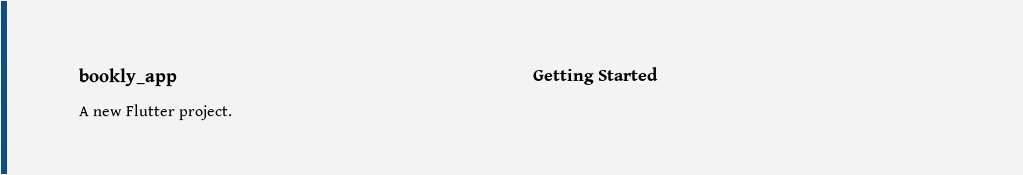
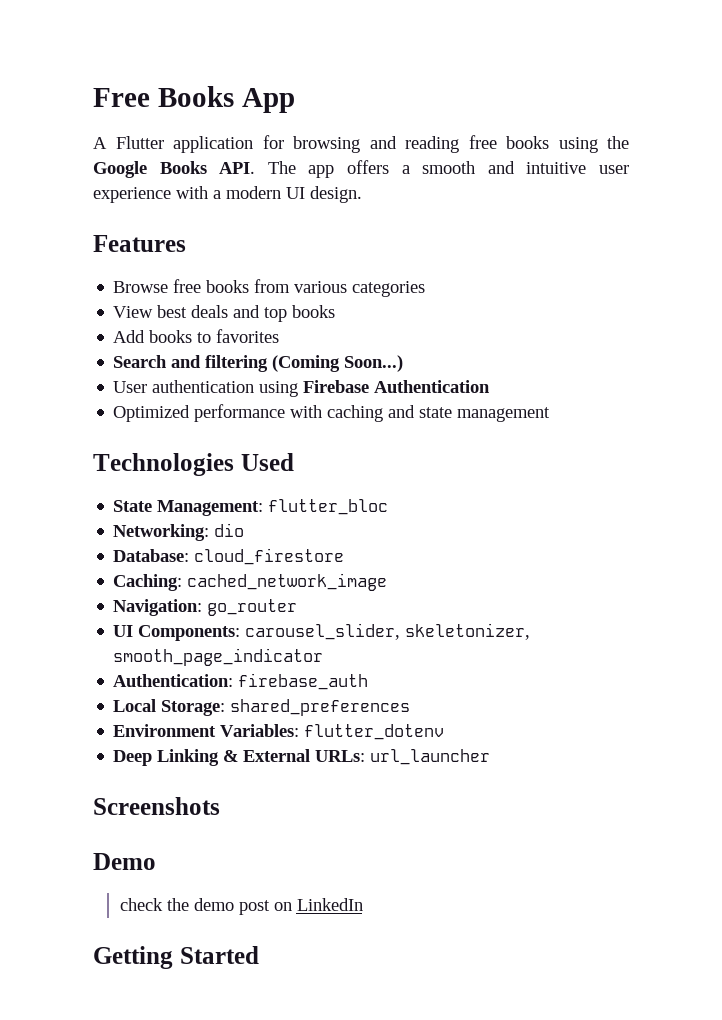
- bookly_app
- A new Flutter project.
+ Free Books App
+ A Flutter application for browsing and reading free books using the Google Books API. The app offers a smooth and intuitive user experience with a modern UI design.
+ Features
+ Browse free books from various categories
+ View best deals and top books
+ Add books to favorites
+ Search and filtering (Coming Soon...)
+ User authentication using Firebase Authentication
+ Optimized performance with caching and state management
+ Technologies Used
+ State Management: flutter_bloc
+ Networking: dio
+ Database: cloud_firestore
+ Caching: cached_network_image
+ Navigation: go_router
+ UI Components: carousel_slider, skeletonizer, smooth_page_indicator
+ Authentication: firebase_auth
+ Local Storage: shared_preferences
+ Environment Variables: flutter_dotenv
+ Deep Linking & External URLs: url_launcher
+ Screenshots
+ Demo
+ check the demo post on LinkedIn

